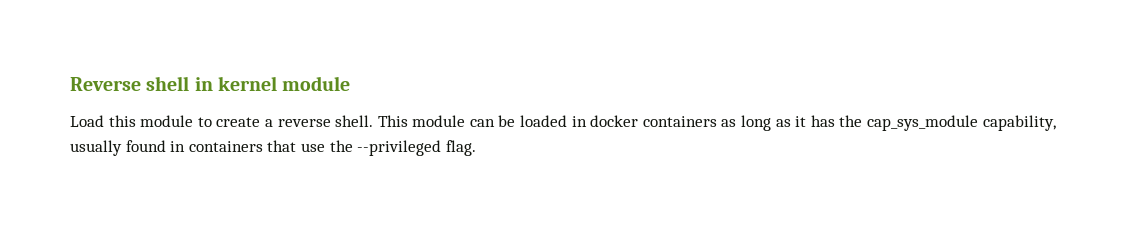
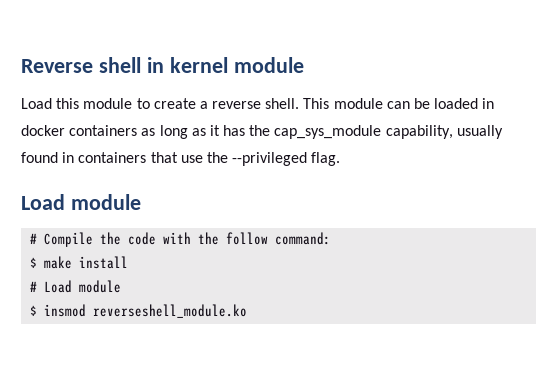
  This module can be loaded in docker containers as long as it has the cap_sys_module capability, usually found in containers that use the --privileged flag.
+ Load module
+ # Compile the code with the follow command:
+ $ make install
+ # Load module
+ $ insmod reverseshell_module.ko

